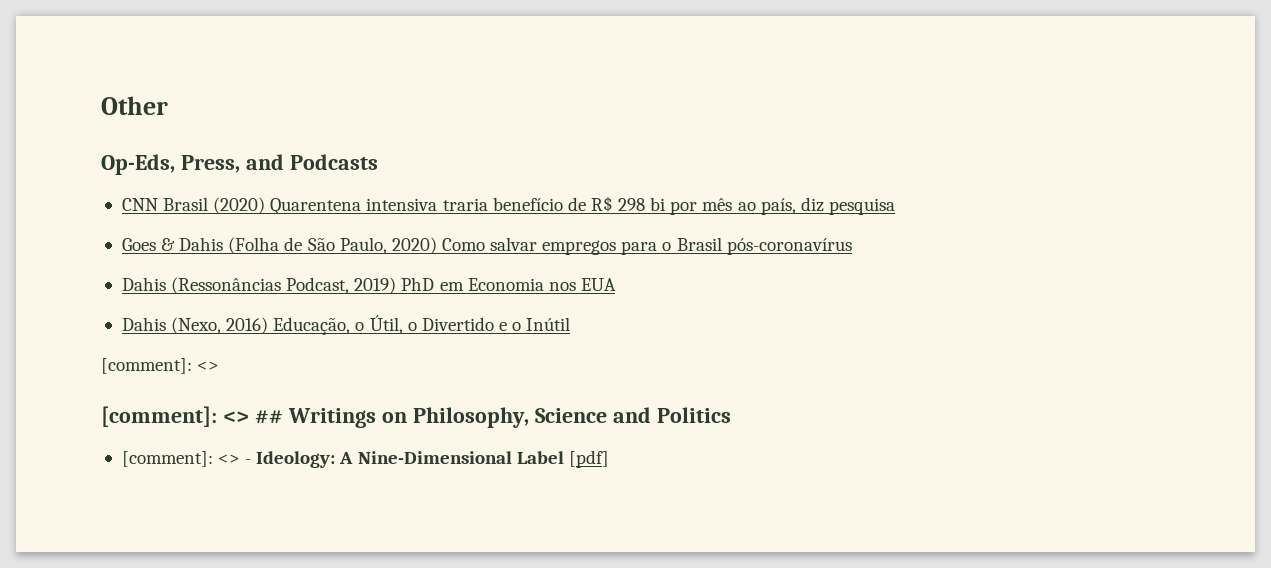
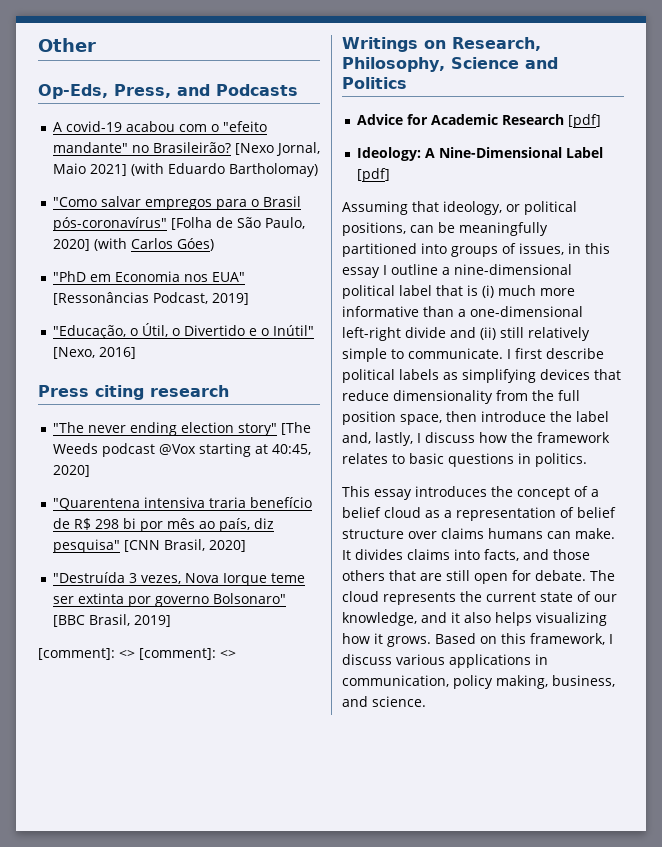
- CNN Brasil (2020) Quarentena intensiva traria benefício de R$ 298 bi por mês ao país, diz pesquisa
- Goes & Dahis (Folha de São Paulo, 2020) Como salvar empregos para o Brasil pós-coronavírus
- Dahis (Ressonâncias Podcast, 2019) PhD em Economia nos EUA
- Dahis (Nexo, 2016) Educação, o Útil, o Divertido e o Inútil
- [comment]: <>
- [comment]: <> ## Writings on Philosophy, Science and Politics
+ A covid-19 acabou com o "efeito mandante" no Brasileirão? [Nexo Jornal, Maio 2021] (with Eduardo Bartholomay)
+ "Como salvar empregos para o Brasil pós-coronavírus" [Folha de São Paulo, 2020] (with Carlos Góes)
+ "PhD em Economia nos EUA" [Ressonâncias Podcast, 2019]
+ "Educação, o Útil, o Divertido e o Inútil" [Nexo, 2016]
+ Press citing research
+ "The never ending election story" [The Weeds podcast @Vox starting at 40:45, 2020]
+ "Quarentena intensiva traria benefício de R$ 298 bi por mês ao país, diz pesquisa" [CNN Brasil, 2020]
+ "Destruída 3 vezes, Nova Iorque teme ser extinta por governo Bolsonaro" [BBC Brasil, 2019]
+ [comment]: <> [comment]: <>
+ Writings on Research, Philosophy, Science and Politics
- [comment]: <> - Ideology: A Nine-Dimensional Label [pdf]
+ Advice for Academic Research [pdf]
+ Ideology: A Nine-Dimensional Label [pdf]
+ Assuming that ideology, or political positions, can be meaningfully partitioned into groups of issues, in this essay I outline a nine-dimensional political label that is (i) much more informative than a one-dimensional left-right divide and (ii) still relatively simple to communicate. I first describe political labels as simplifying devices that reduce dimensionality from the full position space, then introduce the label and, lastly, I discuss how the framework relates to basic questions in politics.
+ This essay introduces the concept of a belief cloud as a representation of belief structure over claims humans can make. It divides claims into facts, and those others that are still open for debate. The cloud represents the current state of our knowledge, and it also helps visualizing how it grows. Based on this framework, I discuss various applications in communication, policy making, business, and science.

